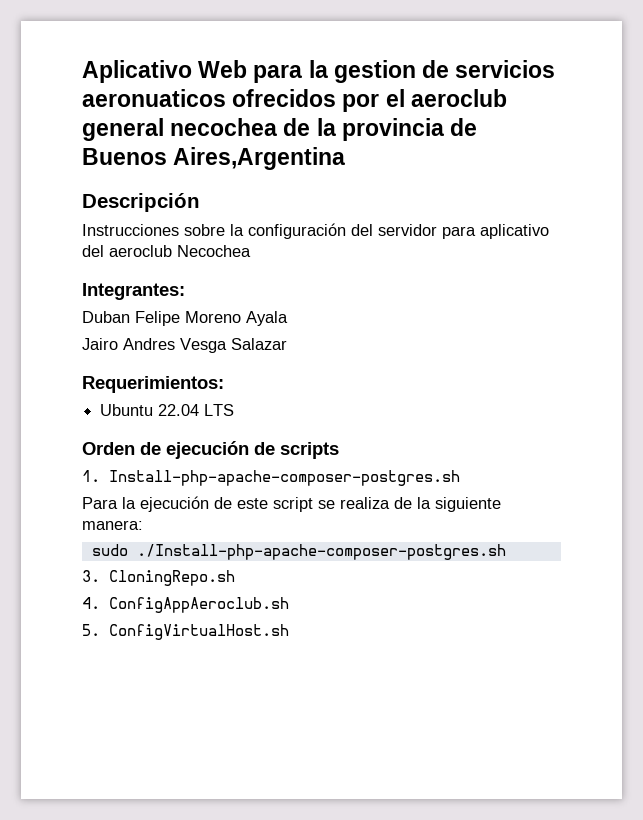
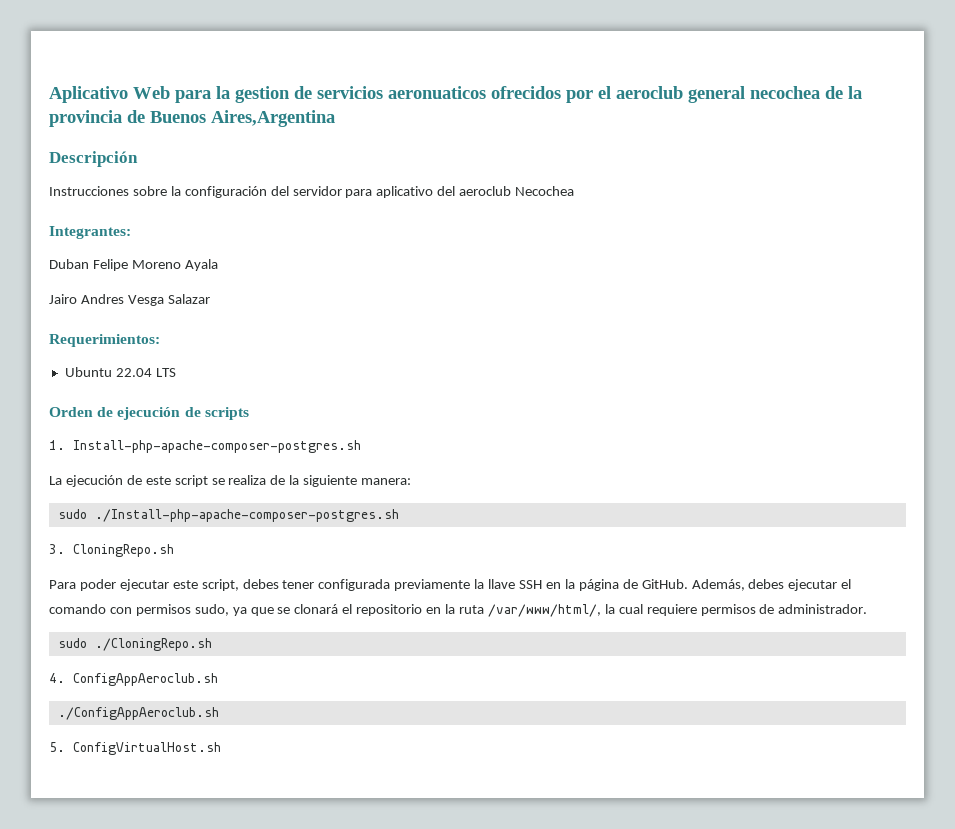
- Para la ejecución de este script se realiza de la siguiente manera:
+ La ejecución de este script se realiza de la siguiente manera:
+ Para poder ejecutar este script, debes tener configurada previamente la llave SSH en la página de GitHub. Además, debes ejecutar el comando con permisos sudo, ya que se clonará el repositorio en la ruta /var/www/html/, la cual requiere permisos de administrador.
+ sudo ./CloningRepo.sh
+ ./ConfigAppAeroclub.sh

